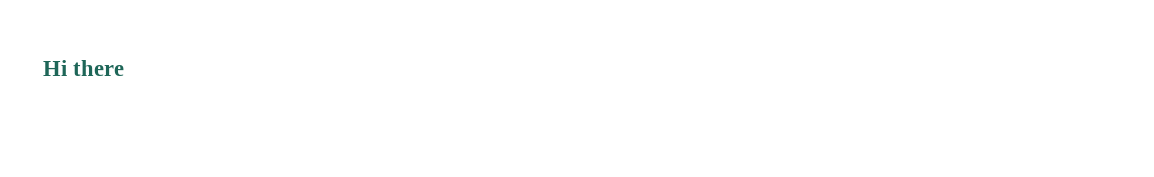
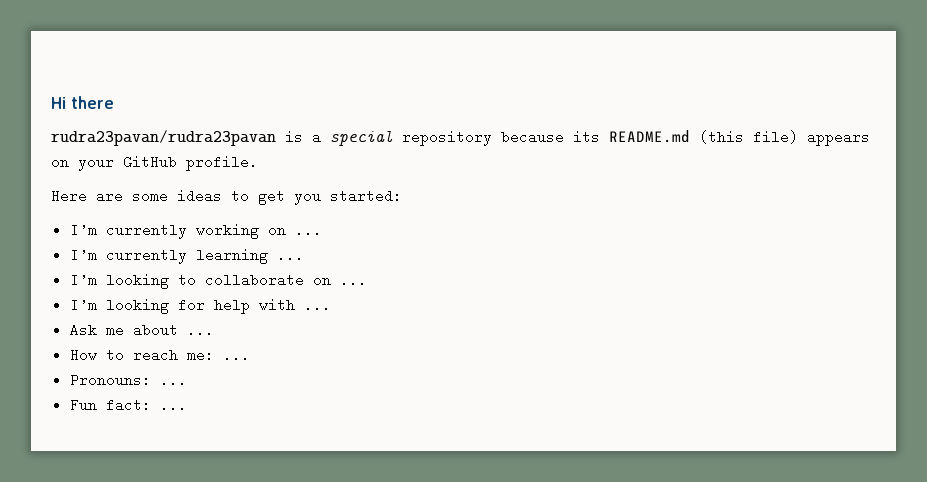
+ rudra23pavan/rudra23pavan is a special repository because its README.md (this file) appears on your GitHub profile.
+ Here are some ideas to get you started:
+ I’m currently working on ...
+ I’m currently learning ...
+ I’m looking to collaborate on ...
+ I’m looking for help with ...
+ Ask me about ...
+ How to reach me: ...
+ Pronouns: ...
+ Fun fact: ...

